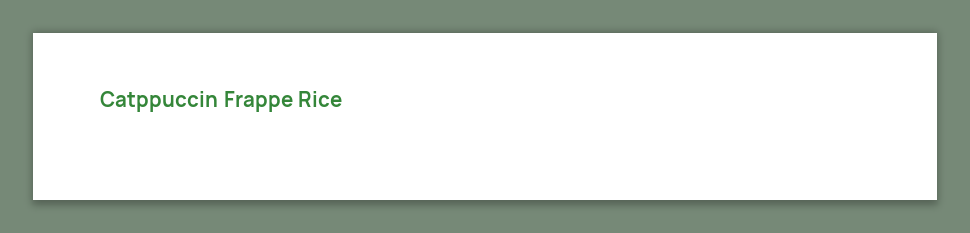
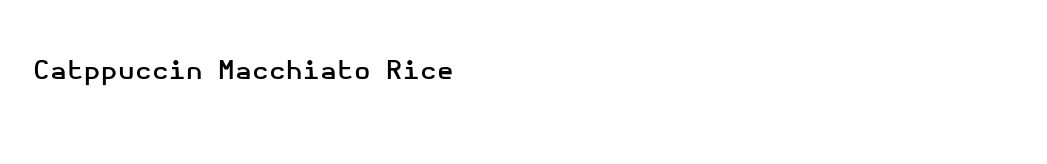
- Catppuccin Frappe Rice
+ Catppuccin Macchiato Rice

